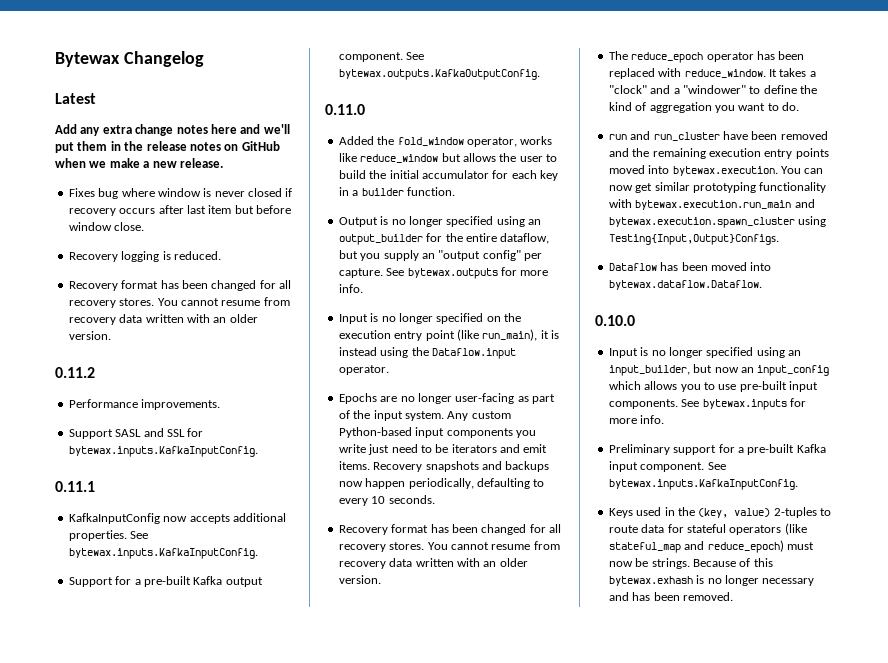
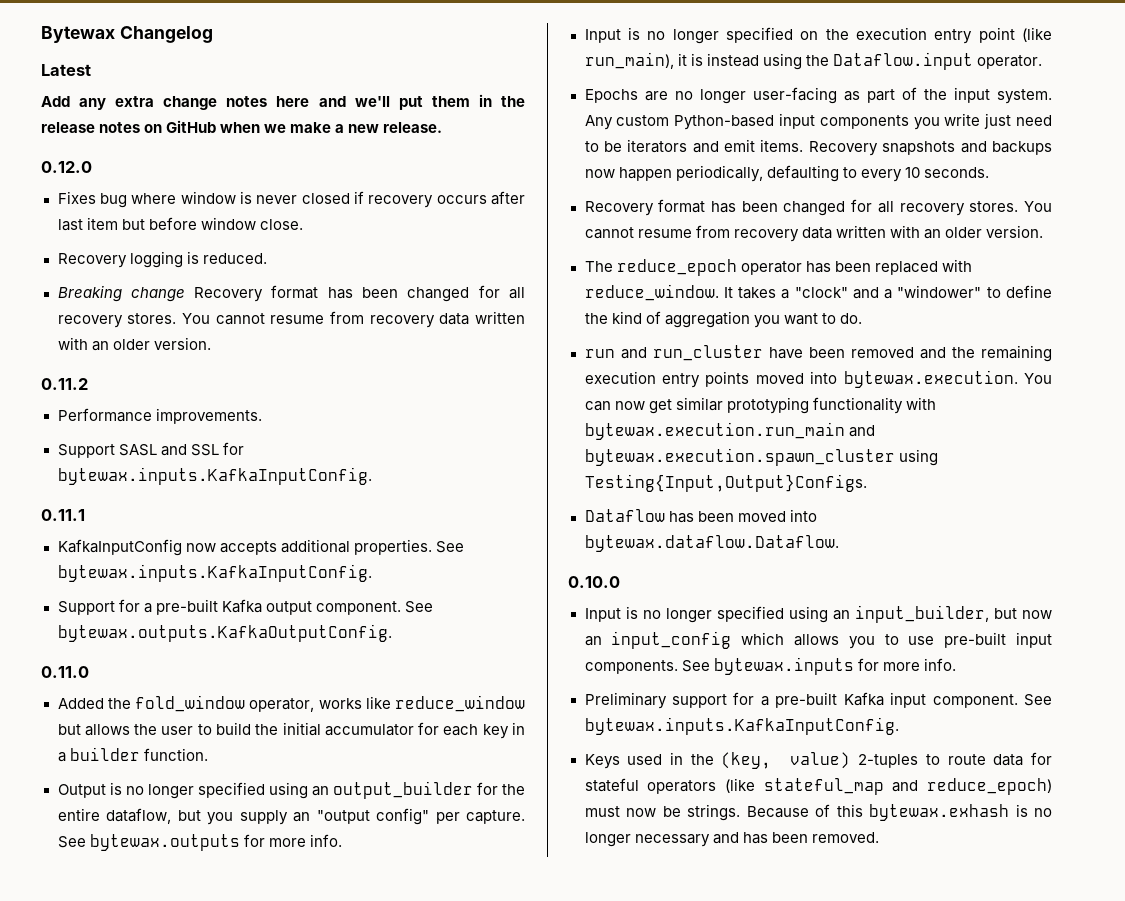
+ 0.12.0
  Recovery logging is reduced.
- Recovery format has been changed for all recovery stores.
+ Breaking change Recovery format has been changed for all recovery stores.

